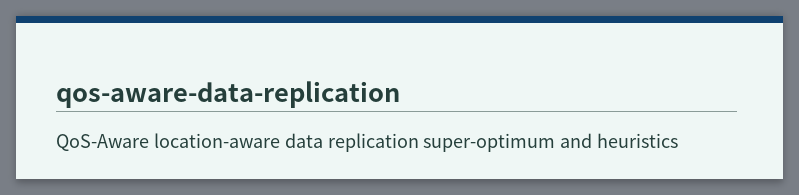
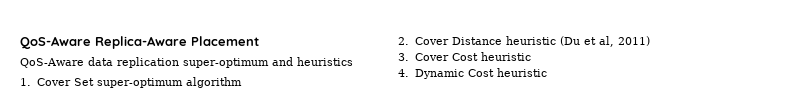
- qos-aware-data-replication
- QoS-Aware location-aware data replication super-optimum and heuristics
+ QoS-Aware Replica-Aware Placement
+ QoS-Aware data replication super-optimum and heuristics
+ 1. Cover Set super-optimum algorithm
+ 2. Cover Distance heuristic (Du et al, 2011)
+ 3. Cover Cost heuristic
+ 4. Dynamic Cost heuristic

